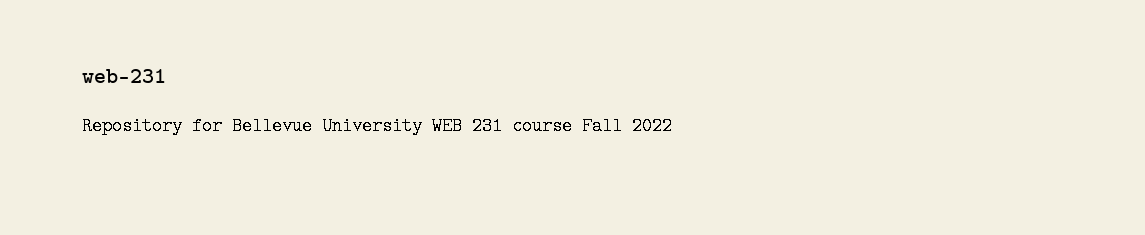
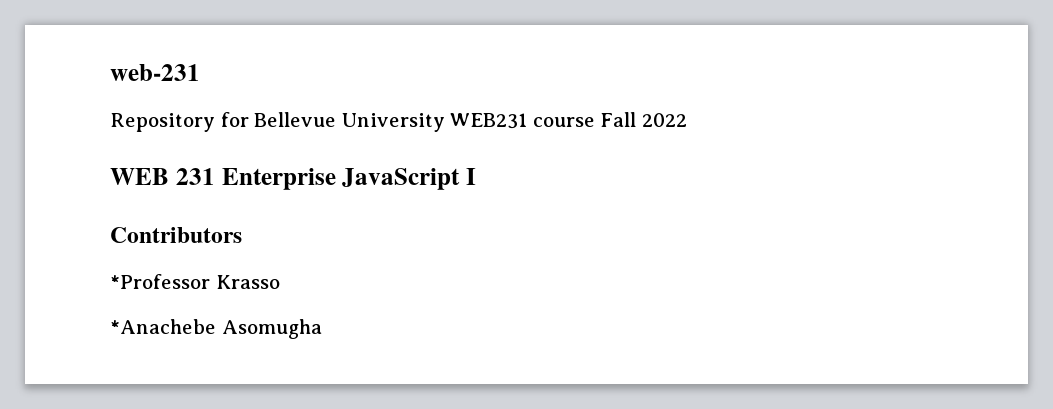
- Repository for Bellevue University WEB 231 course Fall 2022
+ Repository for Bellevue University WEB231 course Fall 2022
+ WEB 231 Enterprise JavaScript I
+ Contributors
+ *Professor Krasso
+ *Anachebe Asomugha

